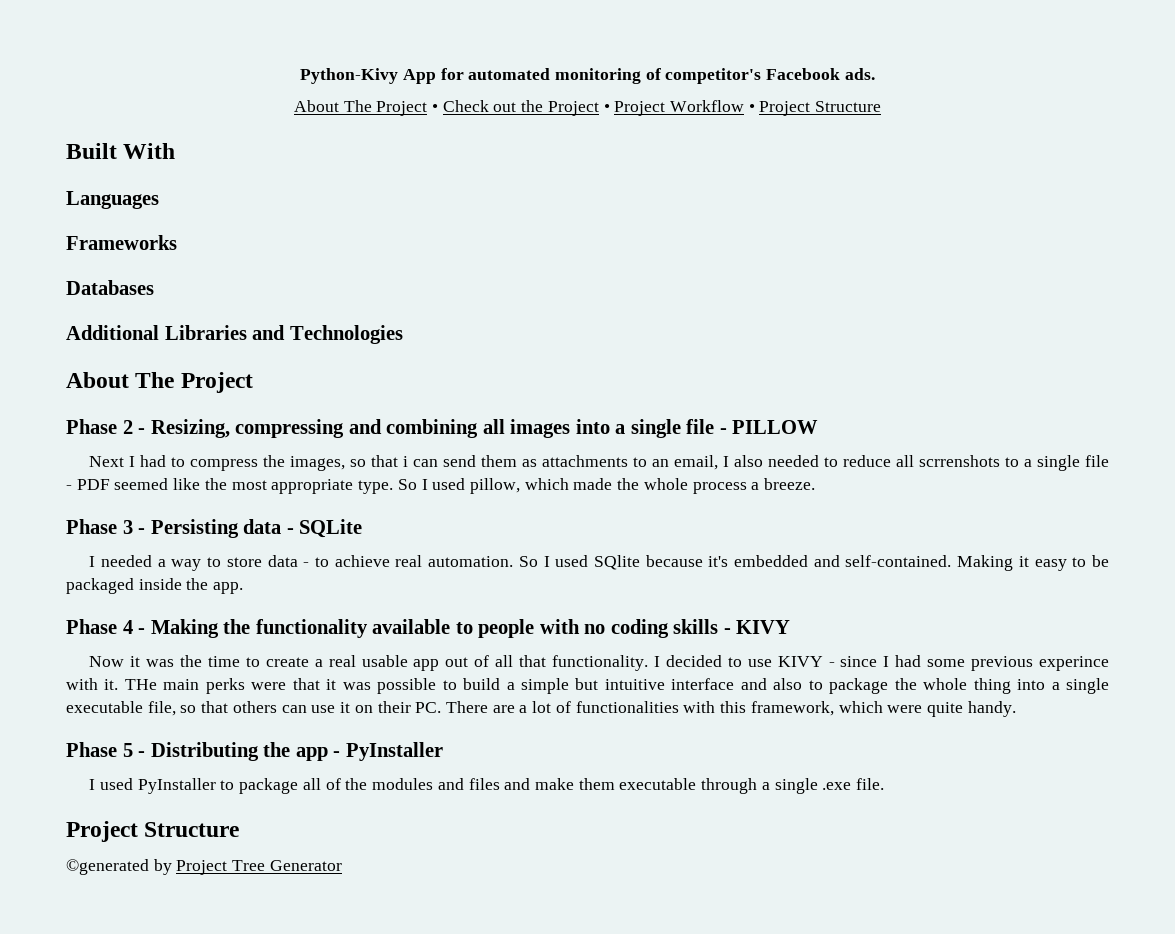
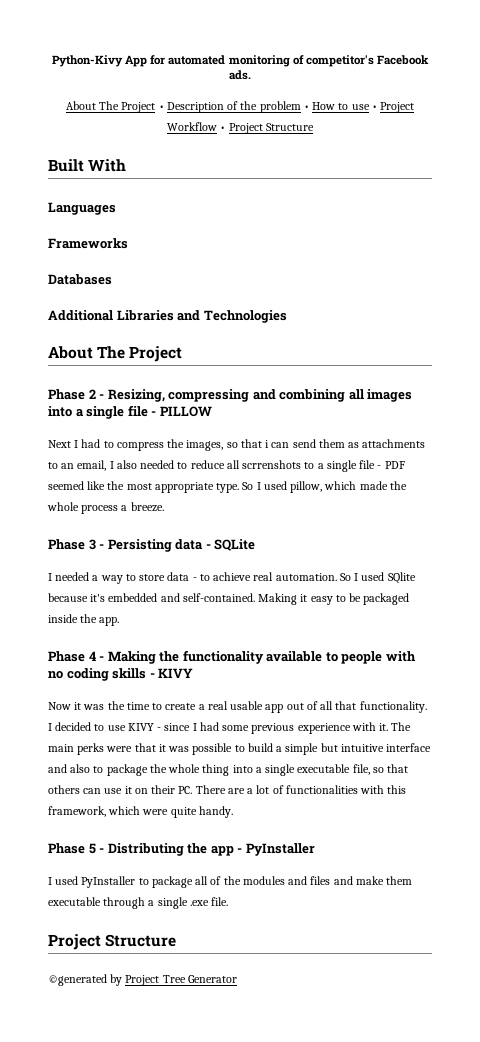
- About The Project • Check out the Project • Project Workflow • Project Structure
+ About The Project • Description of the problem • How to use • Project Workflow • Project Structure
- I decided to use KIVY - since I had some previous experince with it.
+ I decided to use KIVY - since I had some previous experience with it.
- THe main perks were that it was possible to build a simple but intuitive interface and also to package the whole thing into a single executable file, so that others can use it on their PC. There are a lot of functionalities with this framework, which were quite handy.
+ The main perks were that it was possible to build a simple but intuitive interface and also to package the whole thing into a single executable file, so that others can use it on their PC. There are a lot of functionalities with this framework, which were quite handy.

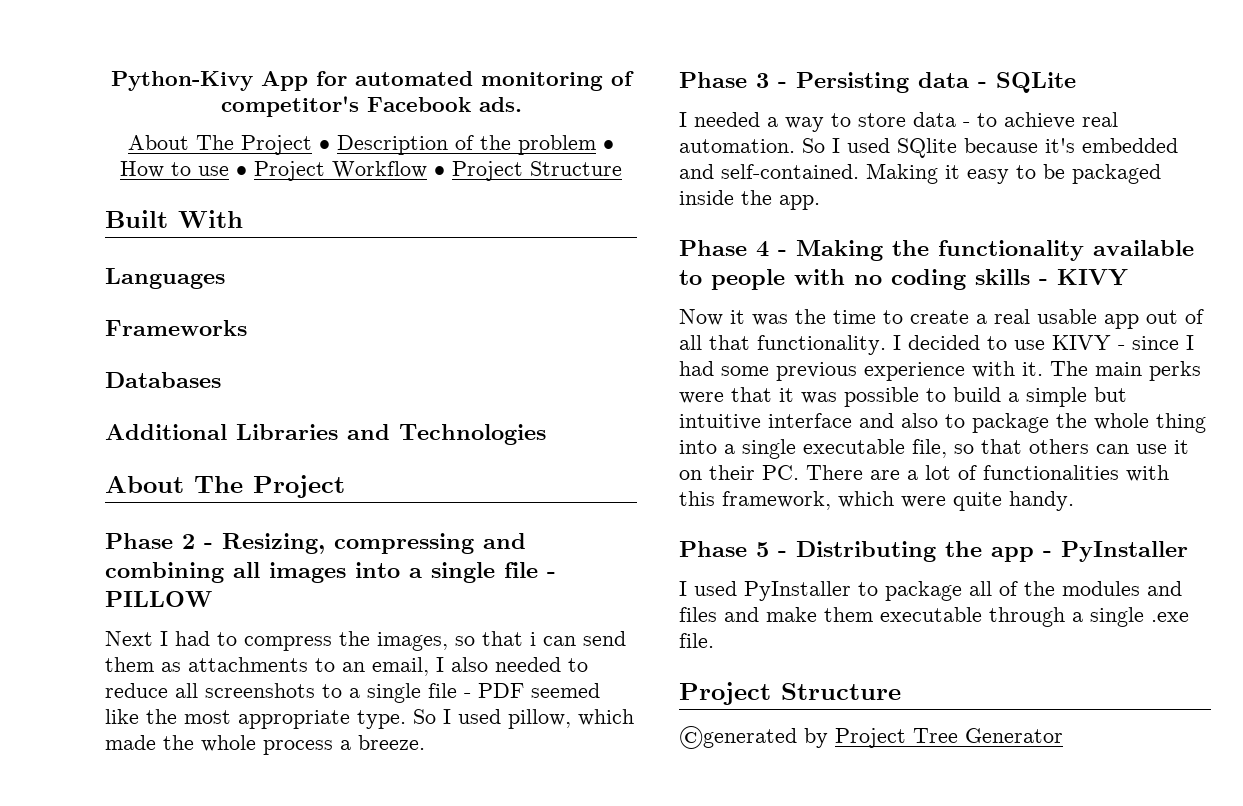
- Next I had to compress the images, so that i can send them as attachments to an email, I also needed to reduce all scrrenshots to a single file - PDF seemed like the most appropriate type.
+ Next I had to compress the images, so that i can send them as attachments to an email, I also needed to reduce all screenshots to a single file - PDF seemed like the most appropriate type.

